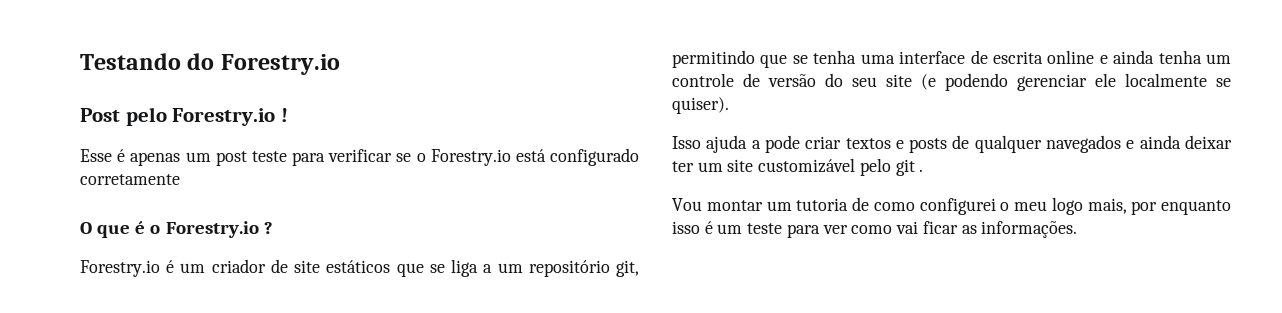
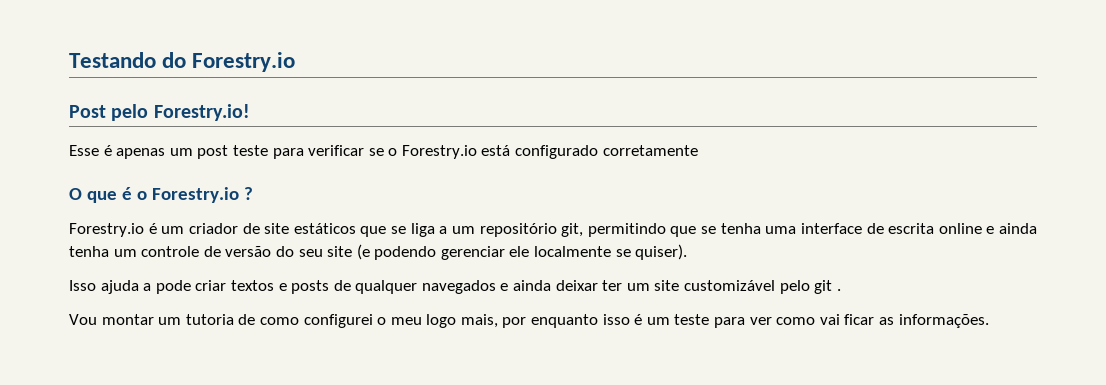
- Post pelo Forestry.io !
+ Post pelo Forestry.io!

